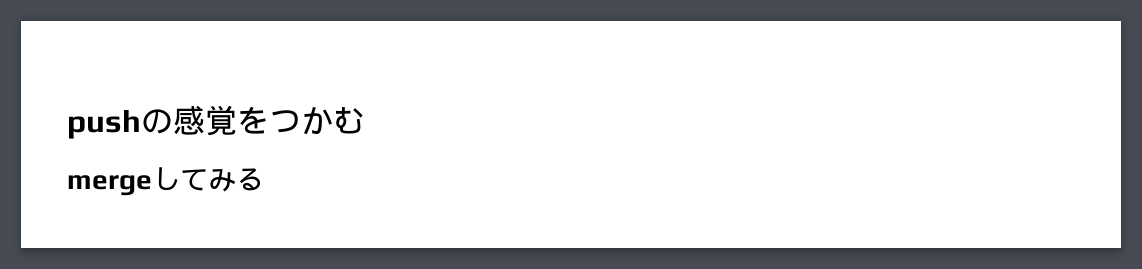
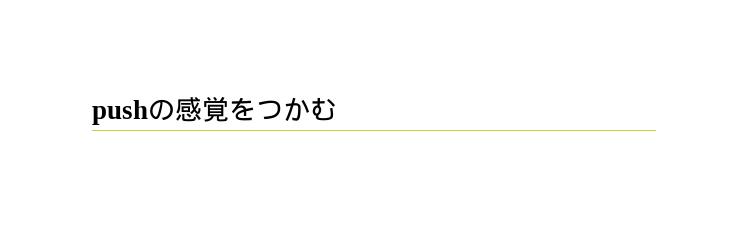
- mergeしてみる

